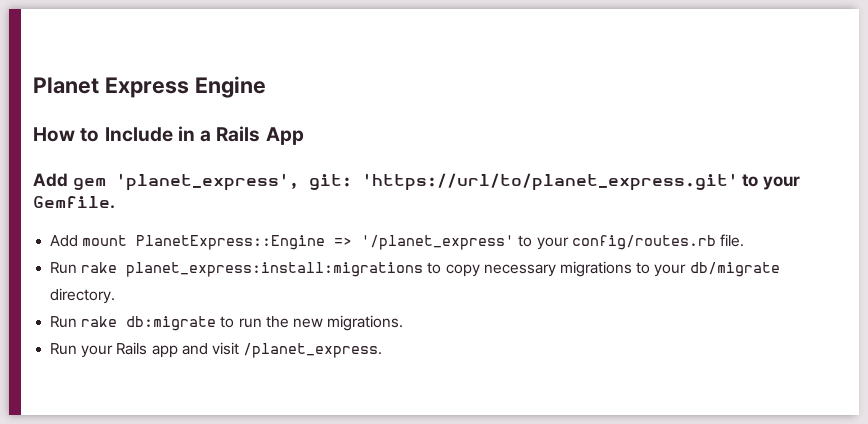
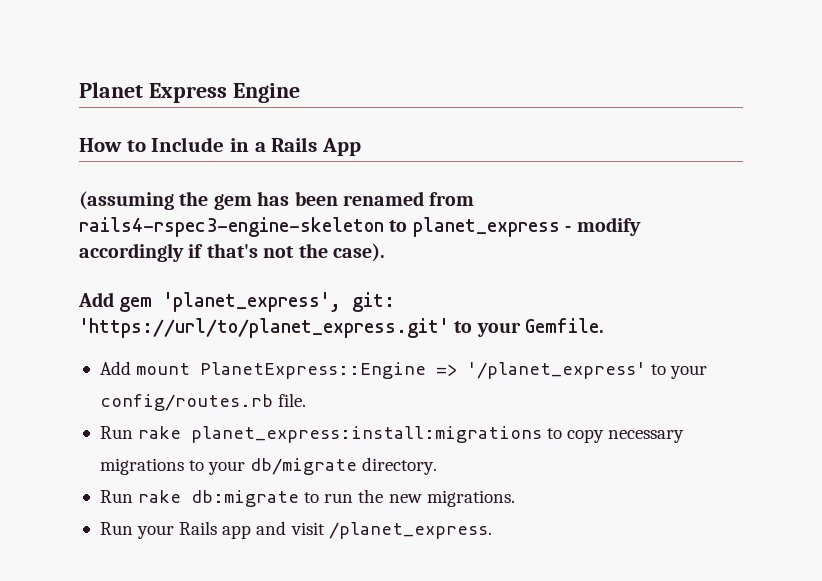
+ (assuming the gem has been renamed from rails4-rspec3-engine-skeleton to planet_express - modify accordingly if that's not the case).

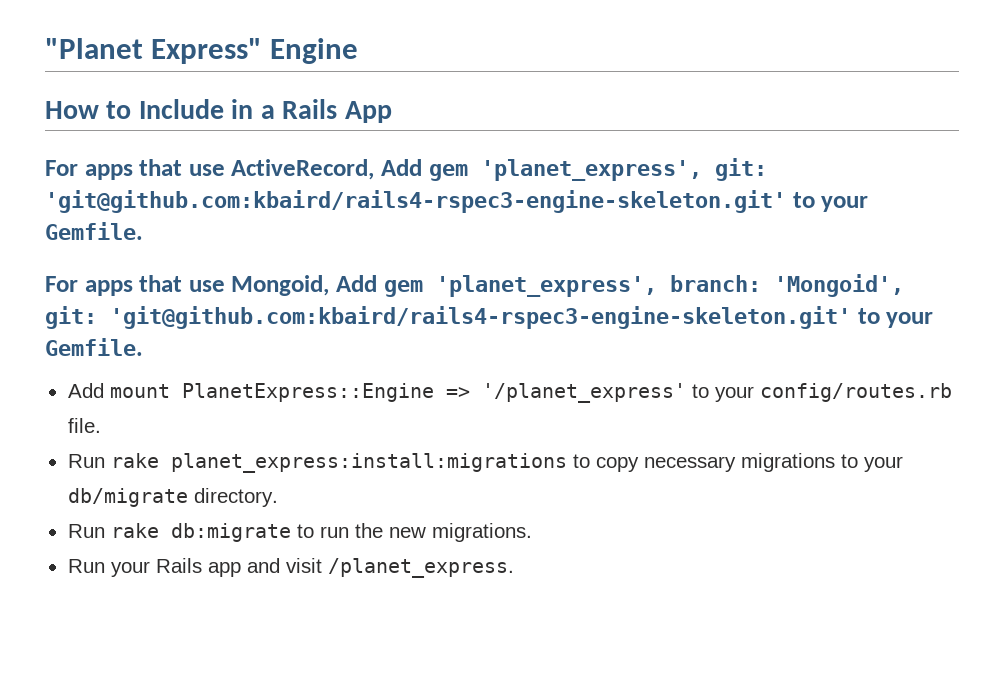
- Planet Express Engine
+ "Planet Express" Engine
- (assuming the gem has been renamed from rails4-rspec3-engine-skeleton to planet_express - modify accordingly if that's not the case).
- Add gem 'planet_express', git: 'https://url/to/planet_express.git' to your Gemfile.
+ For apps that use ActiveRecord, Add gem 'planet_express', git: 'git@github.com:kbaird/rails4-rspec3-engine-skeleton.git' to your Gemfile.
+ For apps that use Mongoid, Add gem 'planet_express', branch: 'Mongoid', git: 'git@github.com:kbaird/rails4-rspec3-engine-skeleton.git' to your Gemfile.

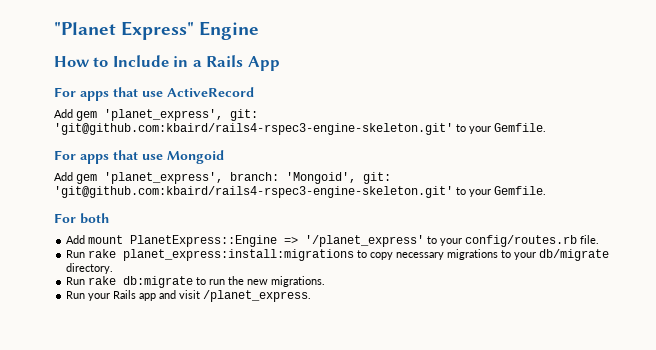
- For apps that use ActiveRecord, Add gem 'planet_express', git: 'git@github.com:kbaird/rails4-rspec3-engine-skeleton.git' to your Gemfile.
+ For apps that use ActiveRecord
+ Add gem 'planet_express', git: 'git@github.com:kbaird/rails4-rspec3-engine-skeleton.git' to your Gemfile.
- For apps that use Mongoid, Add gem 'planet_express', branch: 'Mongoid', git: 'git@github.com:kbaird/rails4-rspec3-engine-skeleton.git' to your Gemfile.
+ For apps that use Mongoid
+ Add gem 'planet_express', branch: 'Mongoid', git: 'git@github.com:kbaird/rails4-rspec3-engine-skeleton.git' to your Gemfile.
+ For both

